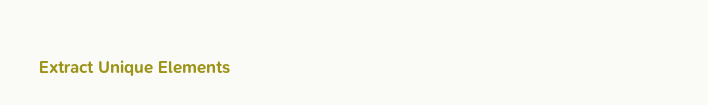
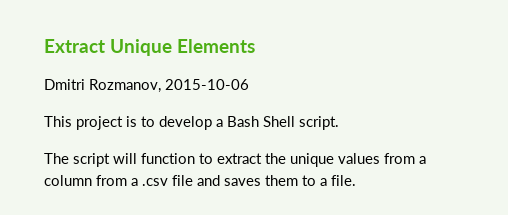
+ Dmitri Rozmanov, 2015-10-06
+ This project is to develop a Bash Shell script.
+ The script will function to extract the unique values from a column from a .csv file and saves them to a file.

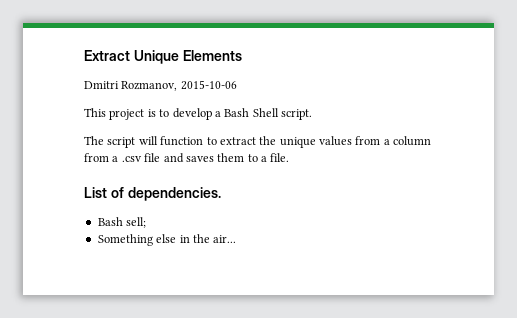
+ List of dependencies.
+ Bash sell;
+ Something else in the air...

